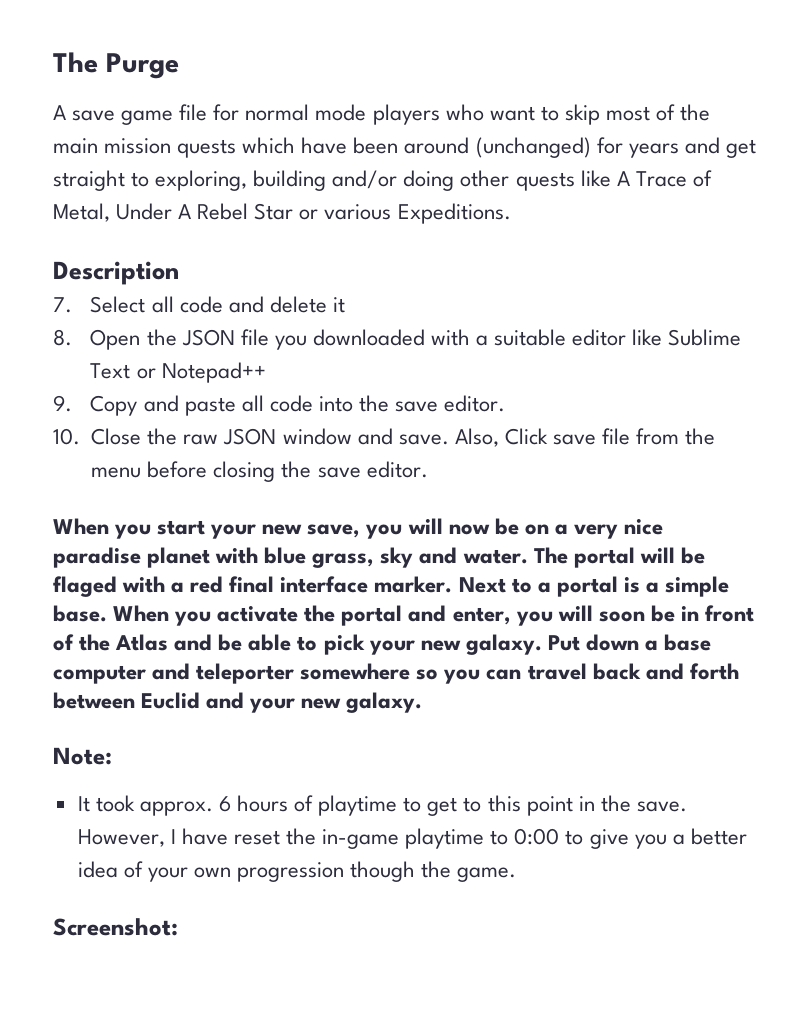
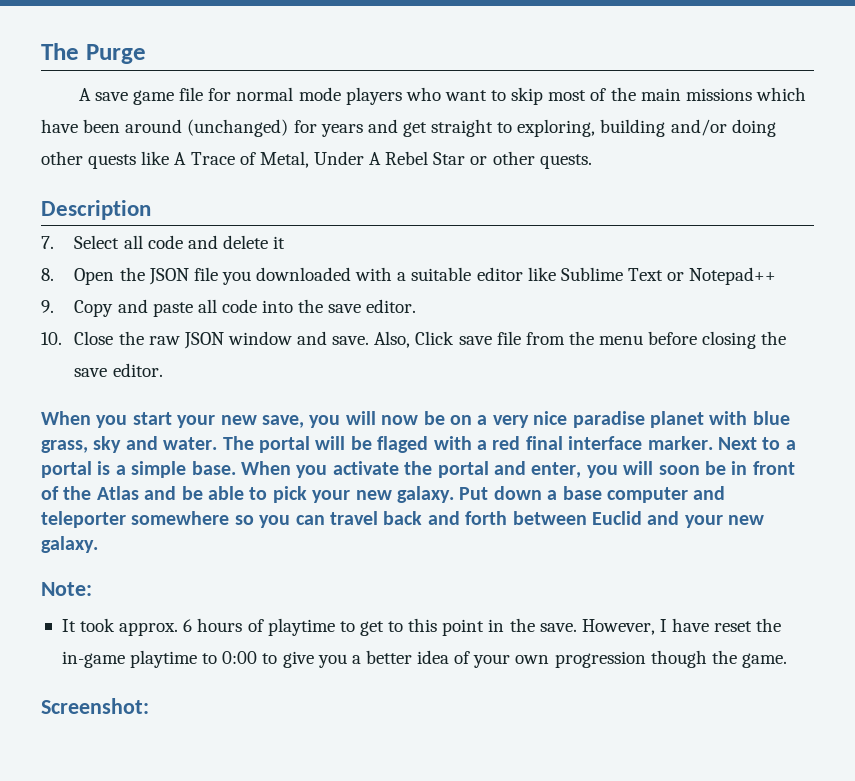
- A save game file for normal mode players who want to skip most of the main mission quests which have been around (unchanged) for years and get straight to exploring, building and/or doing other quests like A Trace of Metal, Under A Rebel Star or various Expeditions.
+ A save game file for normal mode players who want to skip most of the main missions which have been around (unchanged) for years and get straight to exploring, building and/or doing other quests like A Trace of Metal, Under A Rebel Star or other quests.

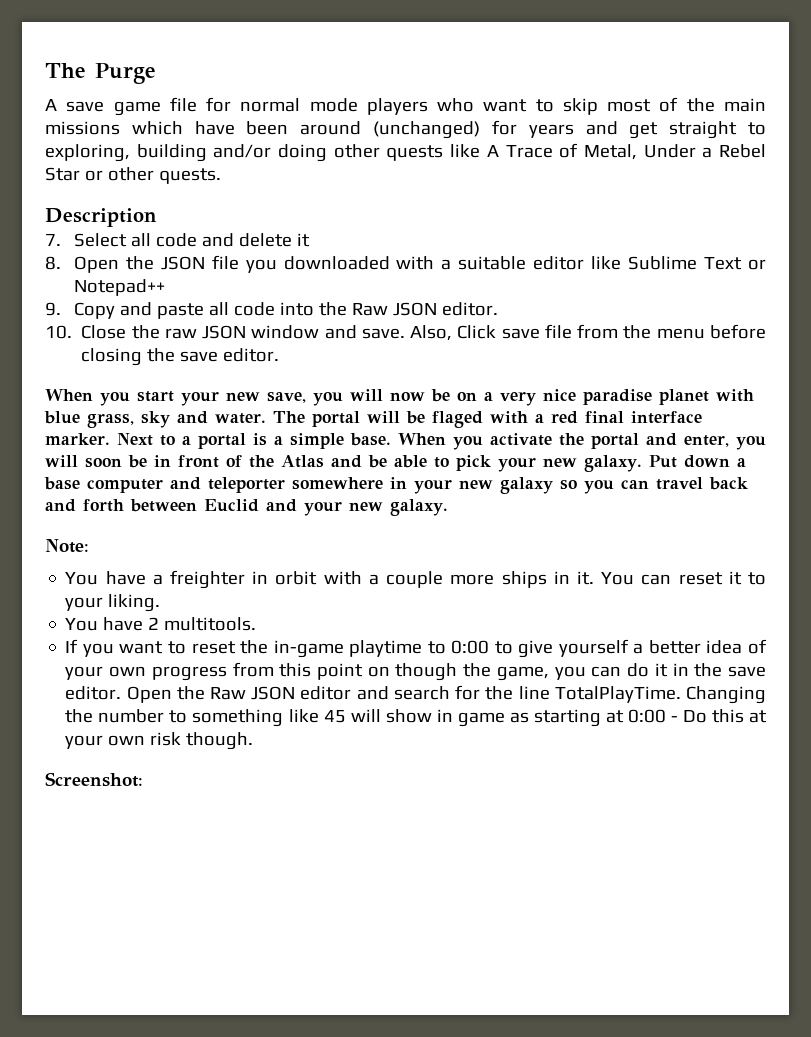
- A save game file for normal mode players who want to skip most of the main missions which have been around (unchanged) for years and get straight to exploring, building and/or doing other quests like A Trace of Metal, Under A Rebel Star or other quests.
+ A save game file for normal mode players who want to skip most of the main missions which have been around (unchanged) for years and get straight to exploring, building and/or doing other quests like A Trace of Metal, Under a Rebel Star or other quests.
- 9. Copy and paste all code into the save editor.
+ 9. Copy and paste all code into the Raw JSON editor.
- Put down a base computer and teleporter somewhere so you can travel back and forth between Euclid and your new galaxy.
+ Put down a base computer and teleporter somewhere in your new galaxy so you can travel back and forth between Euclid and your new galaxy.
- It took approx. 6 hours of playtime to get to this point in the save. However, I have reset the in-game playtime to 0:00 to give you a better idea of your own progression though the game.
+ You have a freighter in orbit with a couple more ships in it. You can reset it to your liking.
+ You have 2 multitools.
+ If you want to reset the in-game playtime to 0:00 to give yourself a better idea of your own progress from this point on though the game, you can do it in the save editor. Open the Raw JSON editor and search for the line TotalPlayTime. Changing the number to something like 45 will show in game as starting at 0:00 - Do this at your own risk though.

